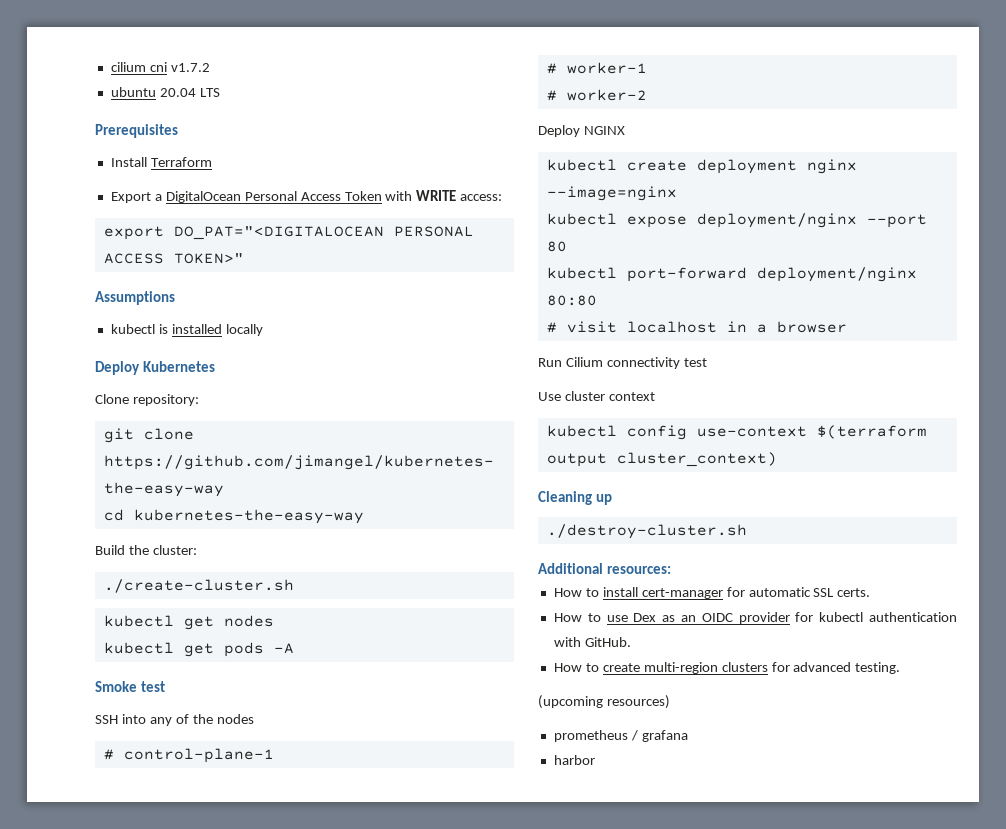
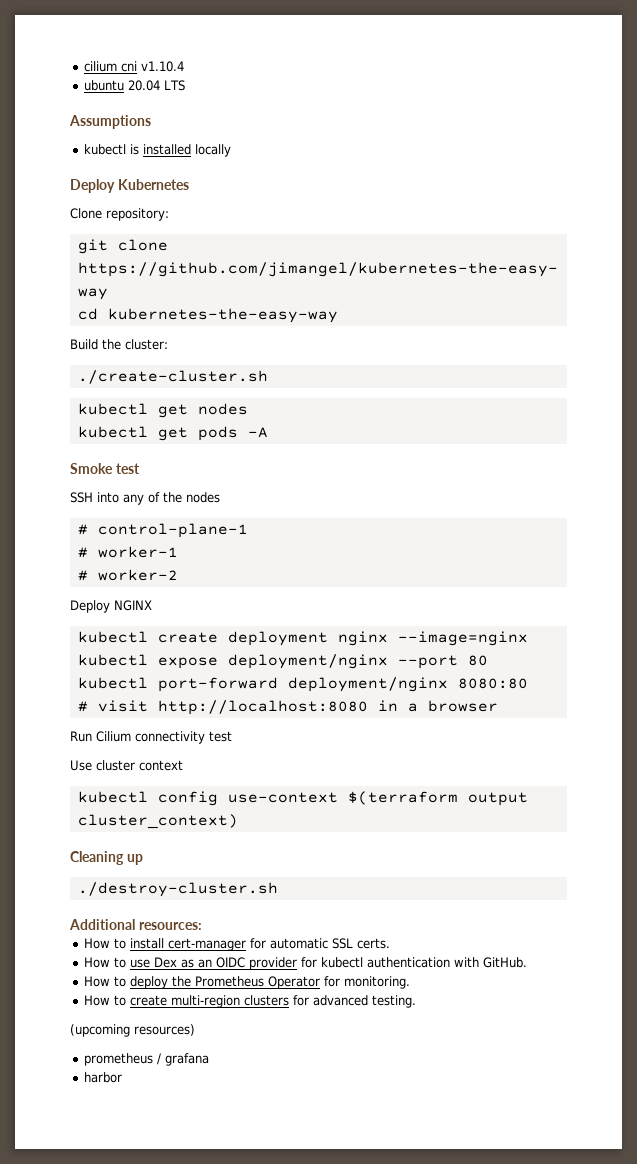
- cilium cni v1.7.2
+ cilium cni v1.10.4
- Prerequisites
- Install Terraform
- Export a DigitalOcean Personal Access Token with WRITE access:
- export DO_PAT="<DIGITALOCEAN PERSONAL ACCESS TOKEN>"
- kubectl port-forward deployment/nginx 80:80
+ kubectl port-forward deployment/nginx 8080:80
- # visit localhost in a browser
+ # visit http://localhost:8080 in a browser
+ How to deploy the Prometheus Operator for monitoring.

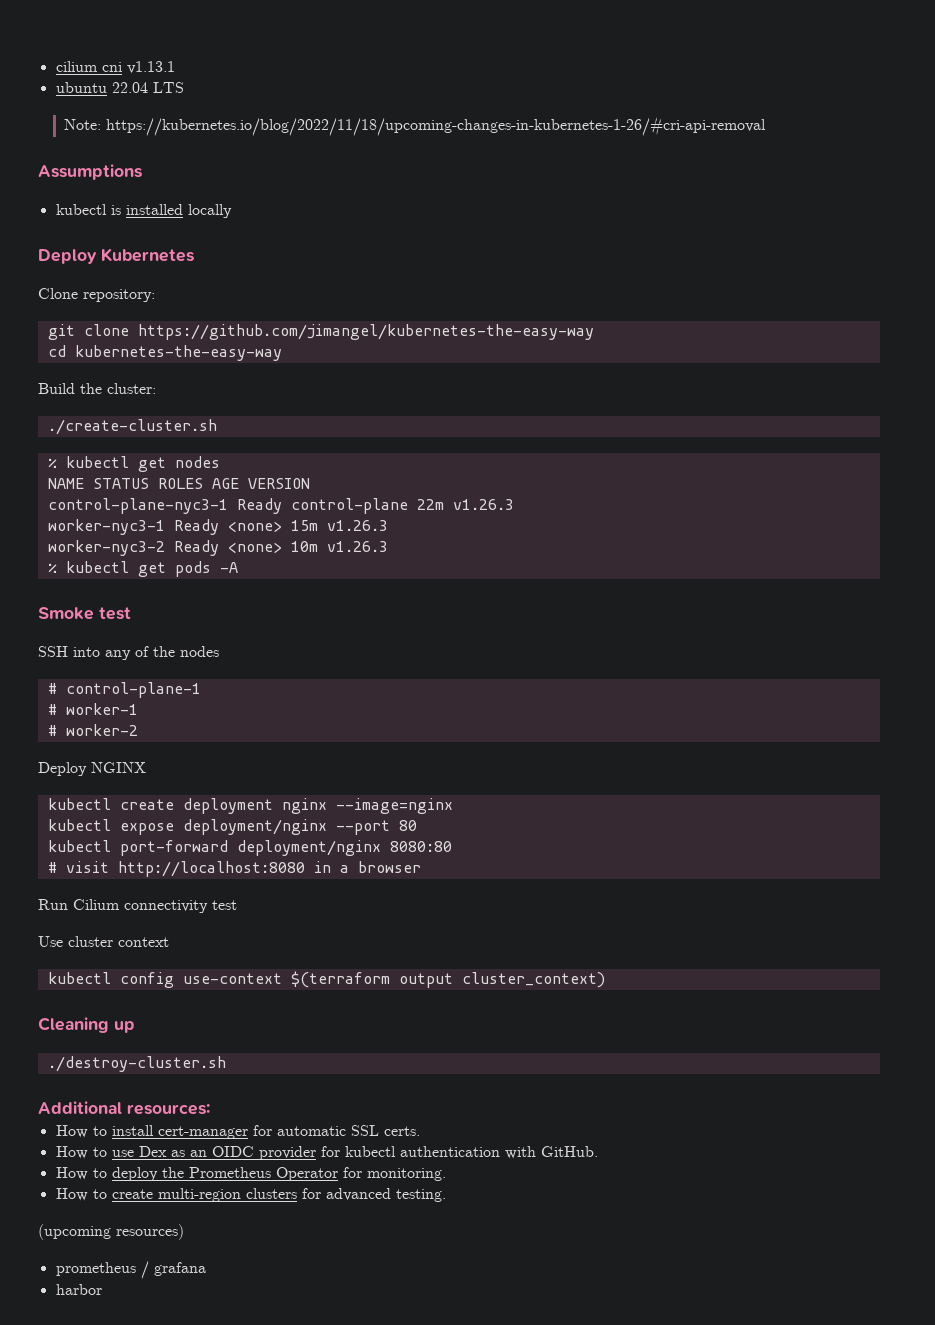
- cilium cni v1.10.4
+ cilium cni v1.13.1
- ubuntu 20.04 LTS
+ ubuntu 22.04 LTS
+ Note: https://kubernetes.io/blog/2022/11/18/upcoming-changes-in-kubernetes-1-26/#cri-api-removal
- kubectl get nodes
+ % kubectl get nodes
- kubectl get pods -A
+ NAME STATUS ROLES AGE VERSION
+ control-plane-nyc3-1 Ready control-plane 22m v1.26.3
+ worker-nyc3-1 Ready <none> 15m v1.26.3
+ worker-nyc3-2 Ready <none> 10m v1.26.3
+ % kubectl get pods -A

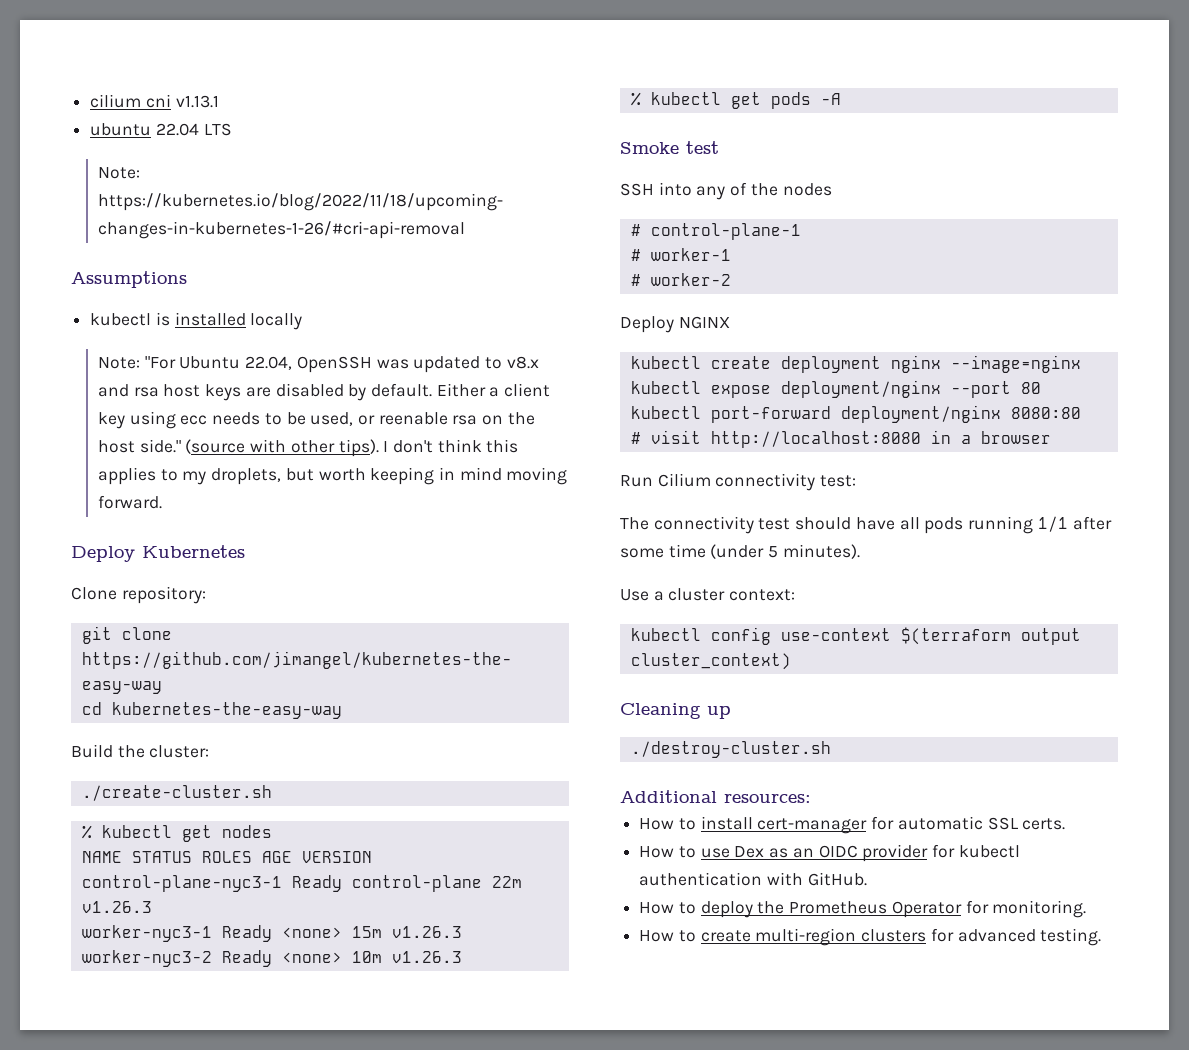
+ Note: "For Ubuntu 22.04, OpenSSH was updated to v8.x and rsa host keys are disabled by default. Either a client key using ecc needs to be used, or reenable rsa on the host side." (source with other tips). I don't think this applies to my droplets, but worth keeping in mind moving forward.
- Run Cilium connectivity test
- Use cluster context
+ Run Cilium connectivity test:
+ The connectivity test should have all pods running 1/1 after some time (under 5 minutes).
+ Use a cluster context:
- (upcoming resources)
- prometheus / grafana
- harbor

